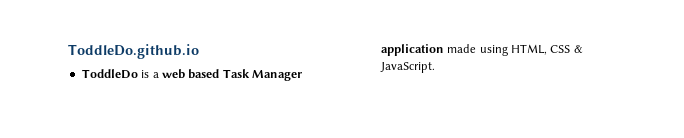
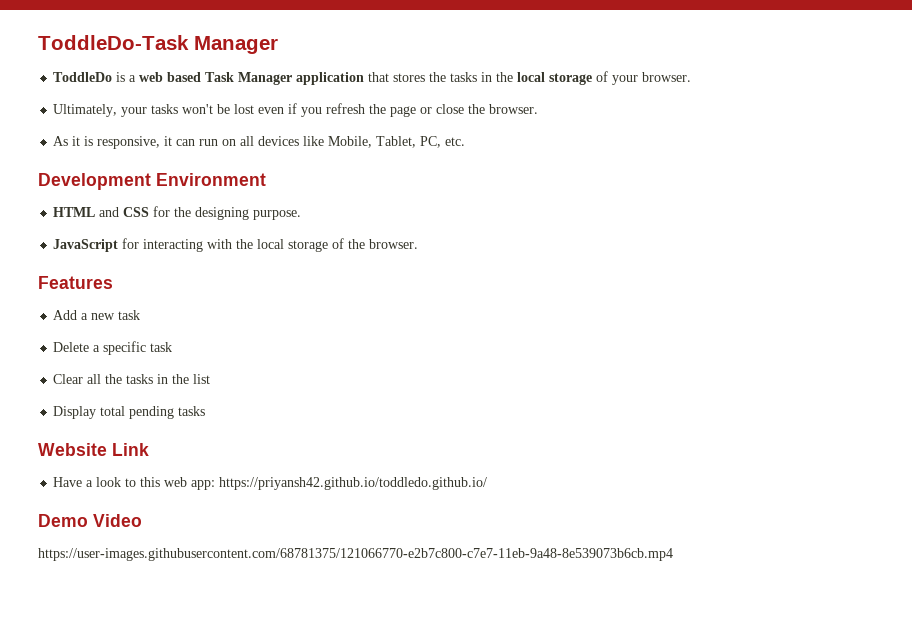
- ToddleDo.github.io
+ ToddleDo-Task Manager
- ToddleDo is a web based Task Manager application made using HTML, CSS & JavaScript.
+ ToddleDo is a web based Task Manager application that stores the tasks in the local storage of your browser.
+ Ultimately, your tasks won't be lost even if you refresh the page or close the browser.
+ As it is responsive, it can run on all devices like Mobile, Tablet, PC, etc.
+ Development Environment
+ HTML and CSS for the designing purpose.
+ JavaScript for interacting with the local storage of the browser.
+ Features
+ Add a new task
+ Delete a specific task
+ Clear all the tasks in the list
+ Display total pending tasks
+ Website Link
+ Have a look to this web app: https://priyansh42.github.io/toddledo.github.io/
+ Demo Video
+ https://user-images.githubusercontent.com/68781375/121066770-e2b7c800-c7e7-11eb-9a48-8e539073b6cb.mp4

